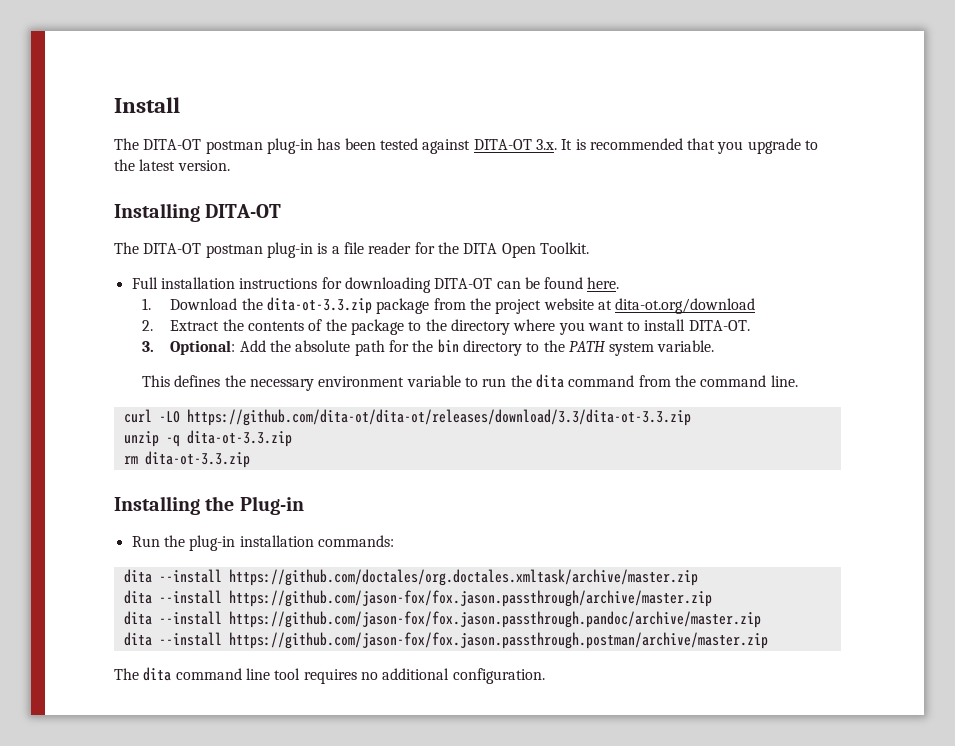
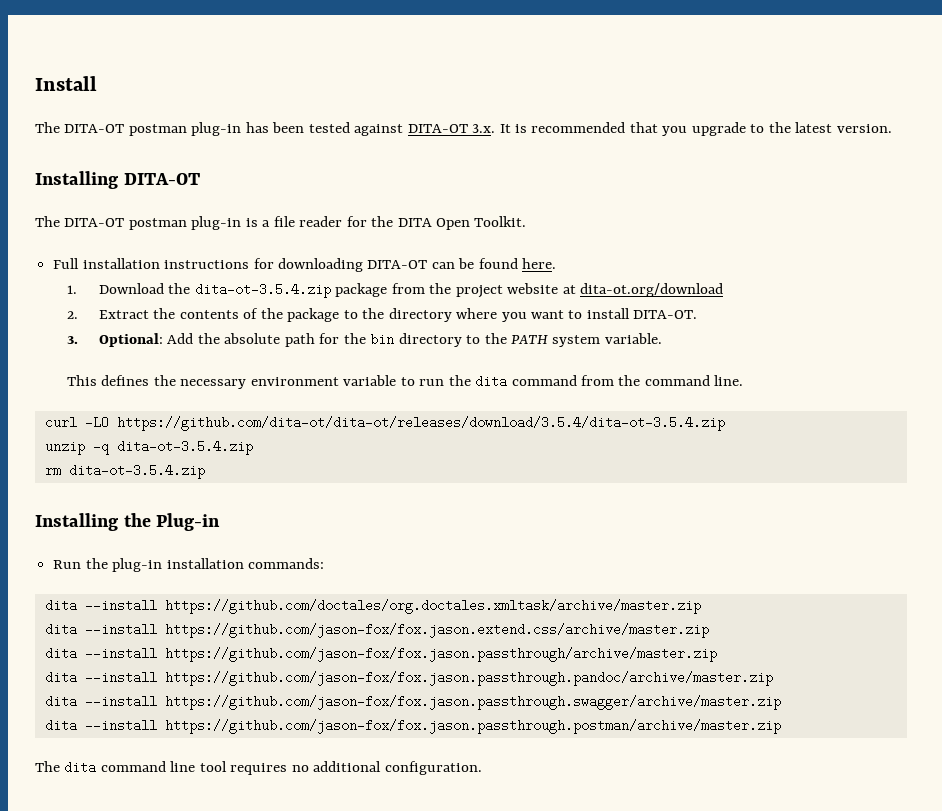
- 1. Download the dita-ot-3.3.zip package from the project website at dita-ot.org/download
+ 1. Download the dita-ot-3.5.4.zip package from the project website at dita-ot.org/download
- curl -LO https://github.com/dita-ot/dita-ot/releases/download/3.3/dita-ot-3.3.zip
+ curl -LO https://github.com/dita-ot/dita-ot/releases/download/3.5.4/dita-ot-3.5.4.zip
- unzip -q dita-ot-3.3.zip
+ unzip -q dita-ot-3.5.4.zip
- rm dita-ot-3.3.zip
+ rm dita-ot-3.5.4.zip
+ dita --install https://github.com/jason-fox/fox.jason.extend.css/archive/master.zip
+ dita --install https://github.com/jason-fox/fox.jason.passthrough.swagger/archive/master.zip

